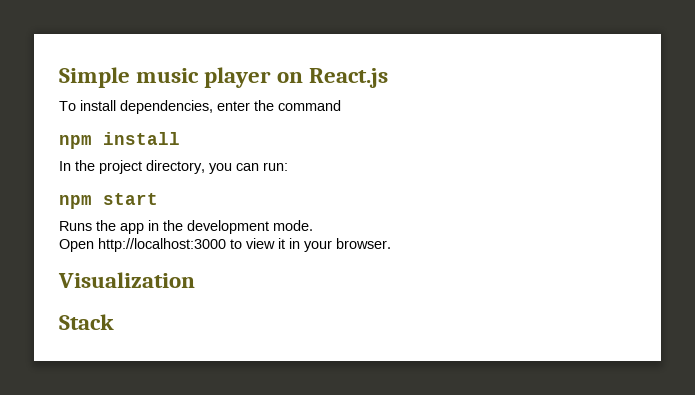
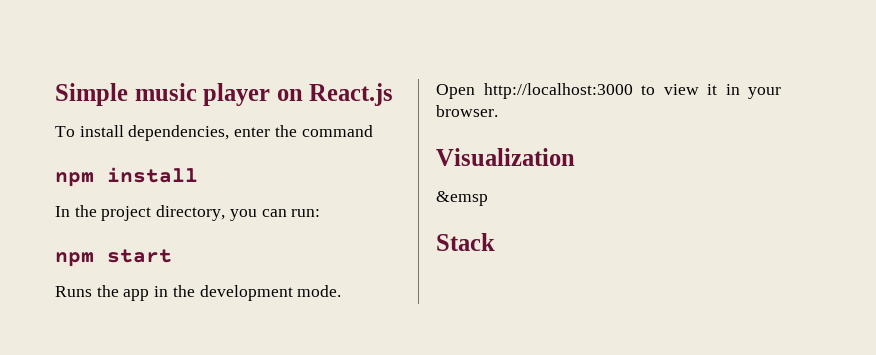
+ &emsp

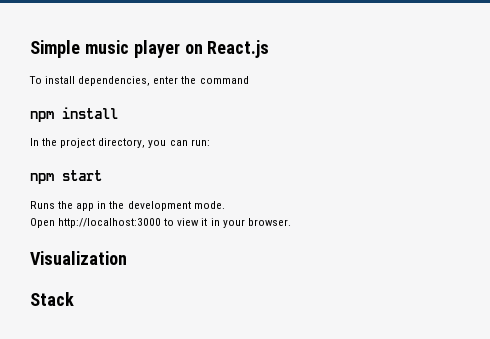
- &emsp

